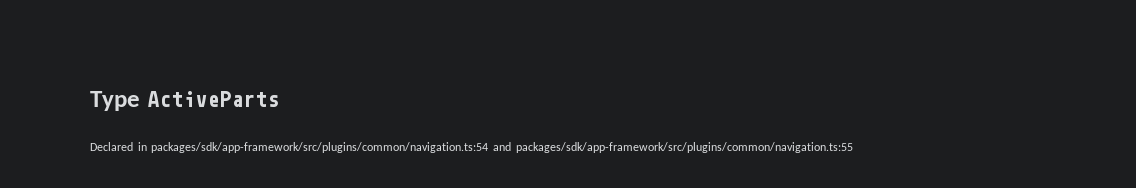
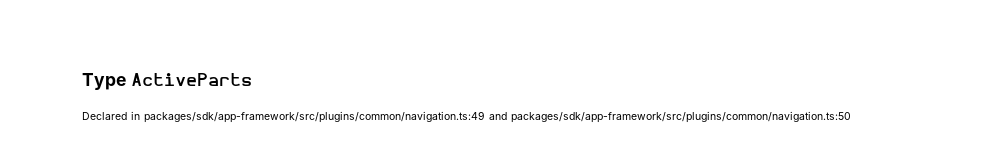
- Declared in packages/sdk/app-framework/src/plugins/common/navigation.ts:54 and packages/sdk/app-framework/src/plugins/common/navigation.ts:55
+ Declared in packages/sdk/app-framework/src/plugins/common/navigation.ts:49 and packages/sdk/app-framework/src/plugins/common/navigation.ts:50

